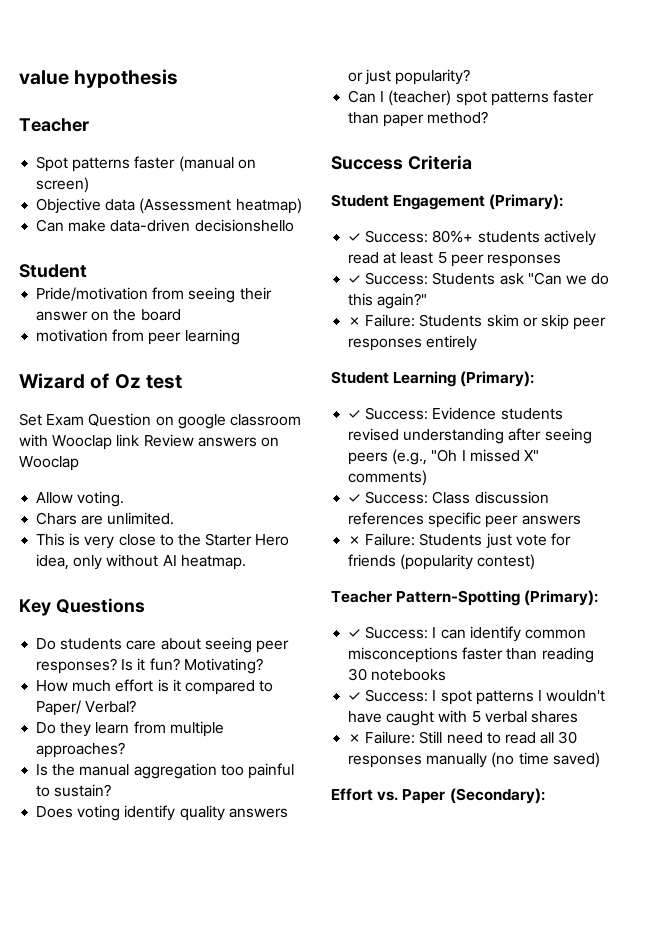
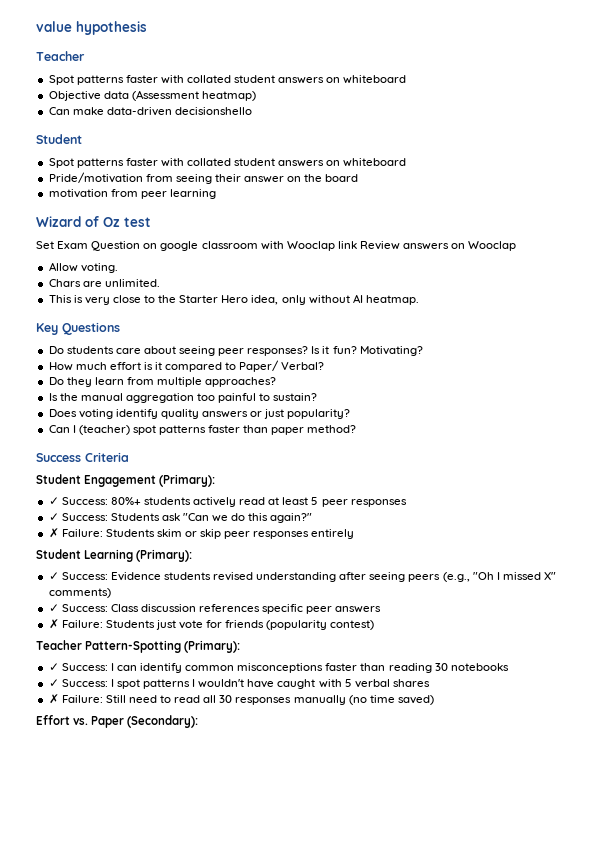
  value hypothesis
  Teacher
- Spot patterns faster (manual on screen)
+ Spot patterns faster with collated student answers on whiteboard
  Can make data-driven decisionshello
  Student
+ Spot patterns faster with collated student answers on whiteboard

